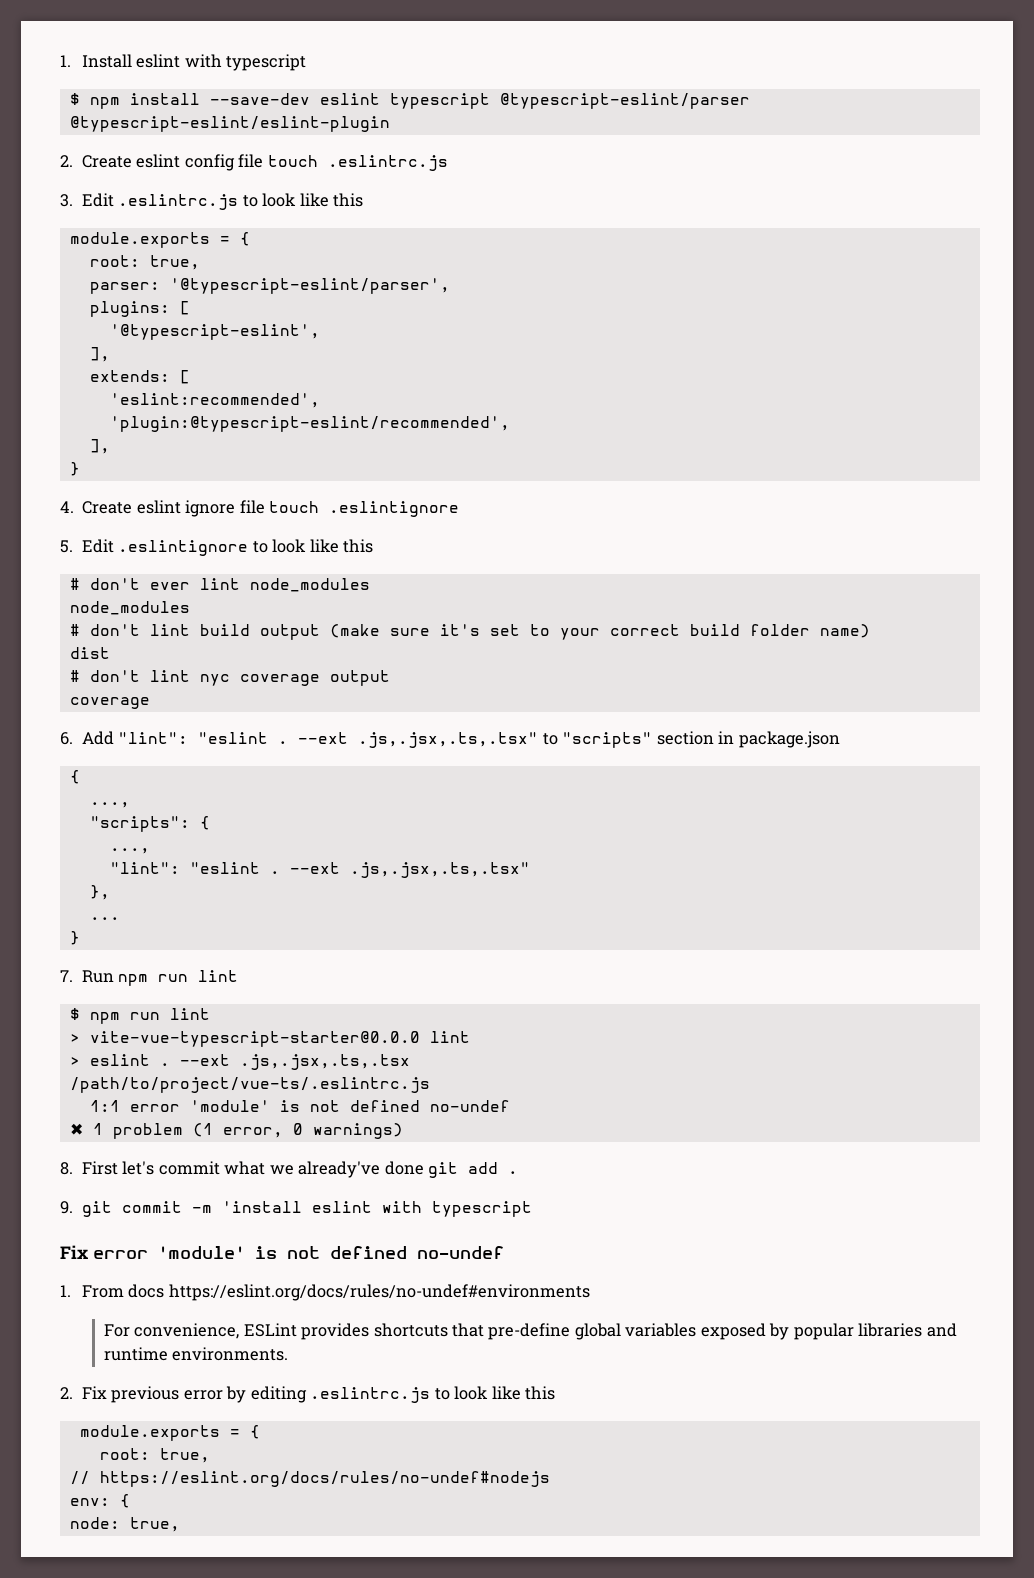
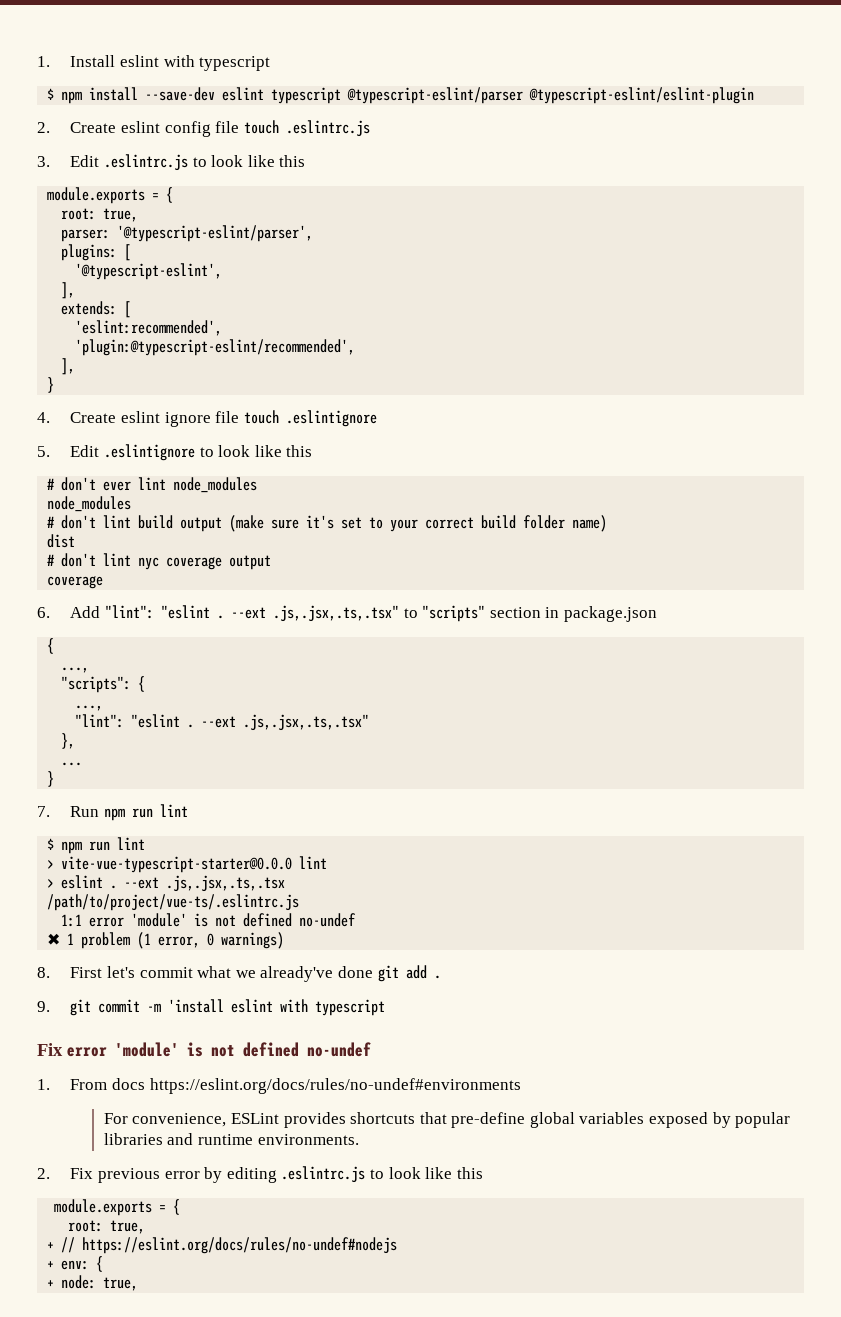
- // https://eslint.org/docs/rules/no-undef#nodejs
+ + // https://eslint.org/docs/rules/no-undef#nodejs
- env: {
+ + env: {
- node: true,
+ + node: true,

